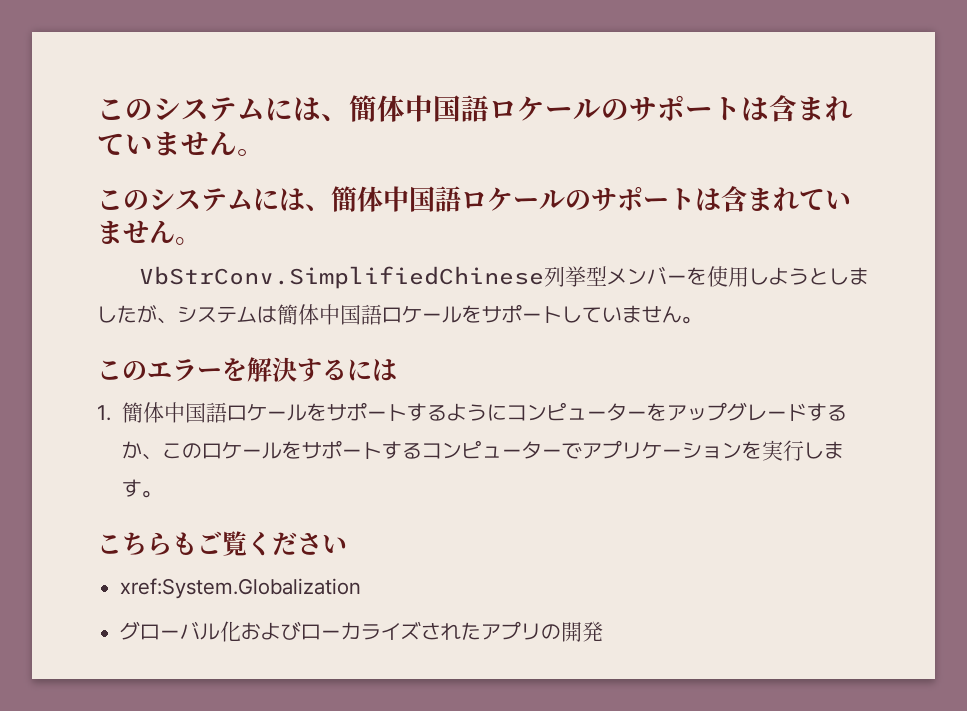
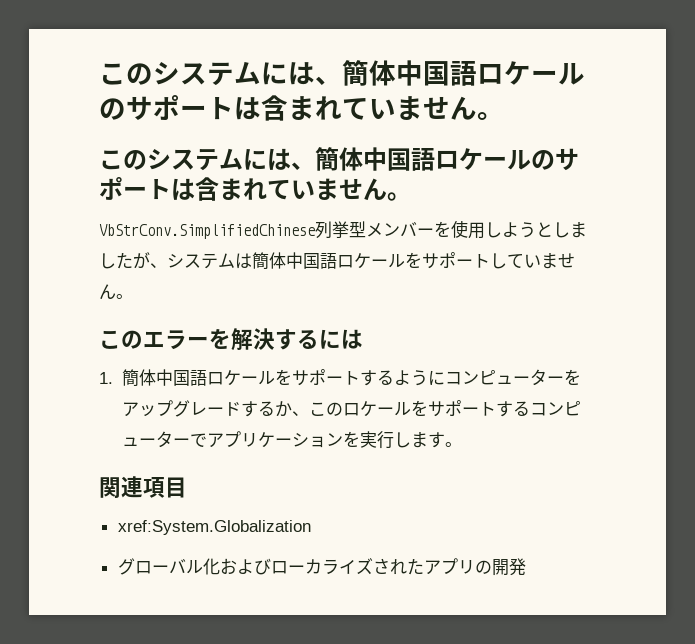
- こちらもご覧ください
+ 関連項目

